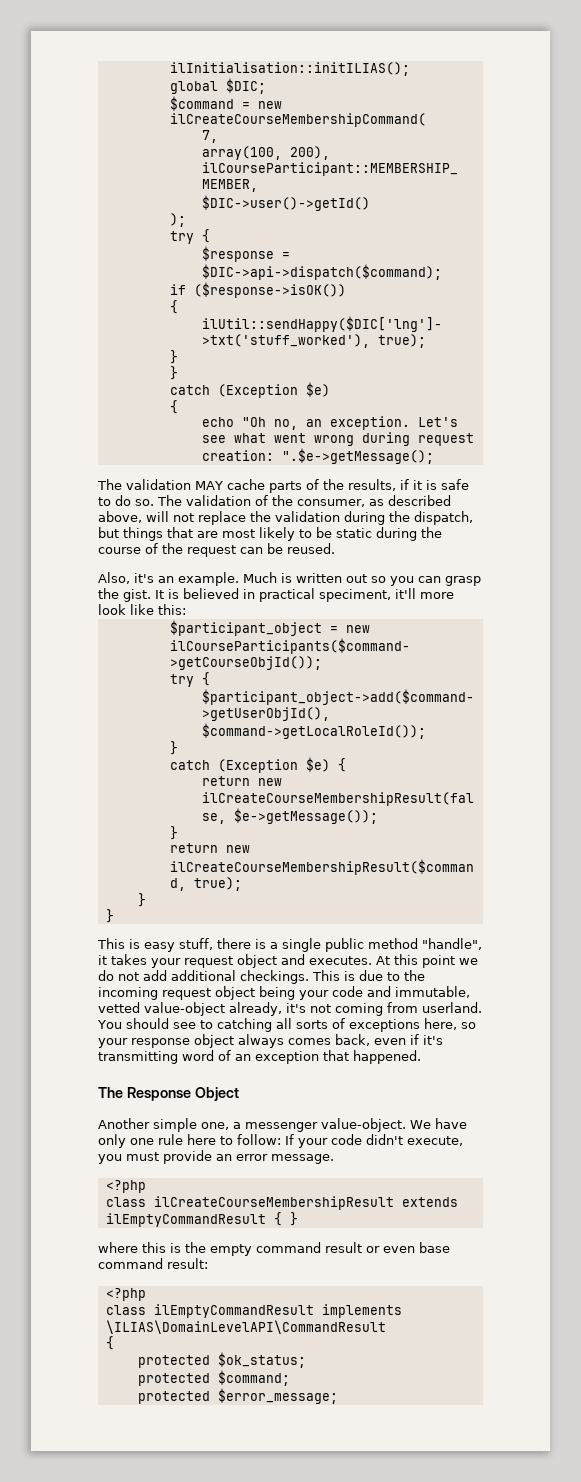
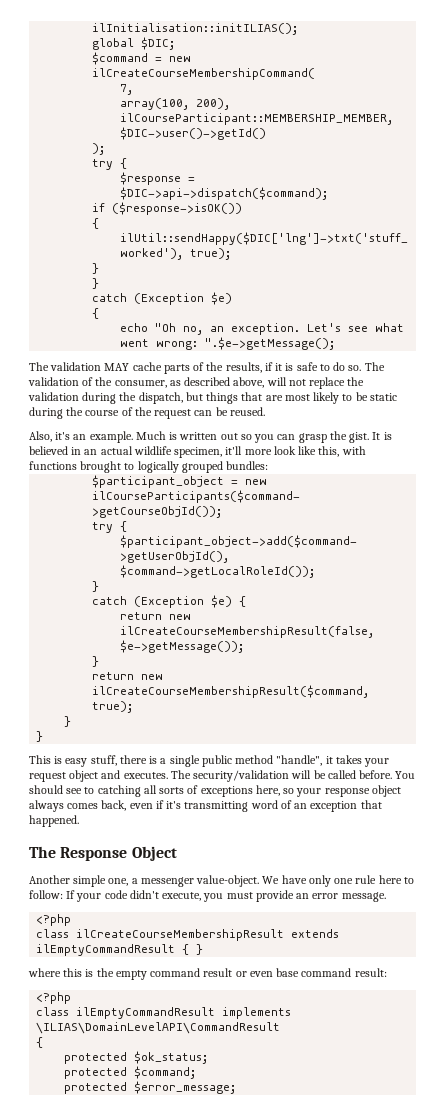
- Let's see what went wrong during request creation: ".$e->getMessage();
+ Let's see what went wrong: ".$e->getMessage();
- It is believed in practical speciment, it'll more look like this:
+ It is believed in an actual wildlife specimen, it'll more look like this, with functions brought to logically grouped bundles:
- At this point we do not add additional checkings. This is due to the incoming request object being your code and immutable, vetted value-object already, it's not coming from userland.
+ The security/validation will be called before.

